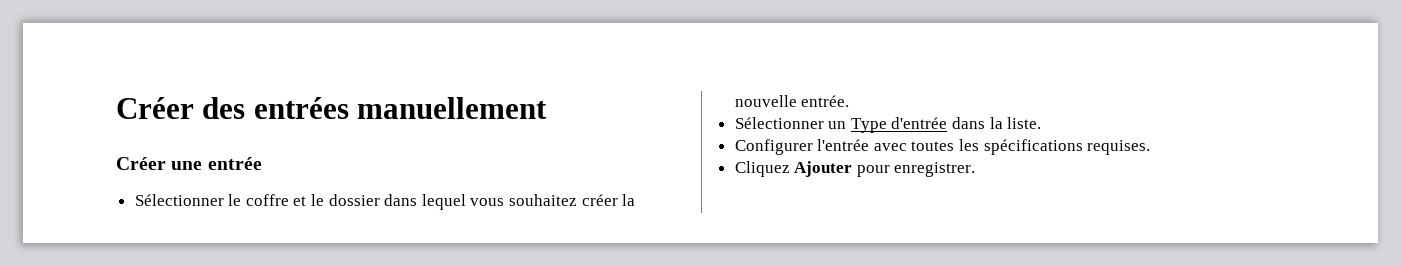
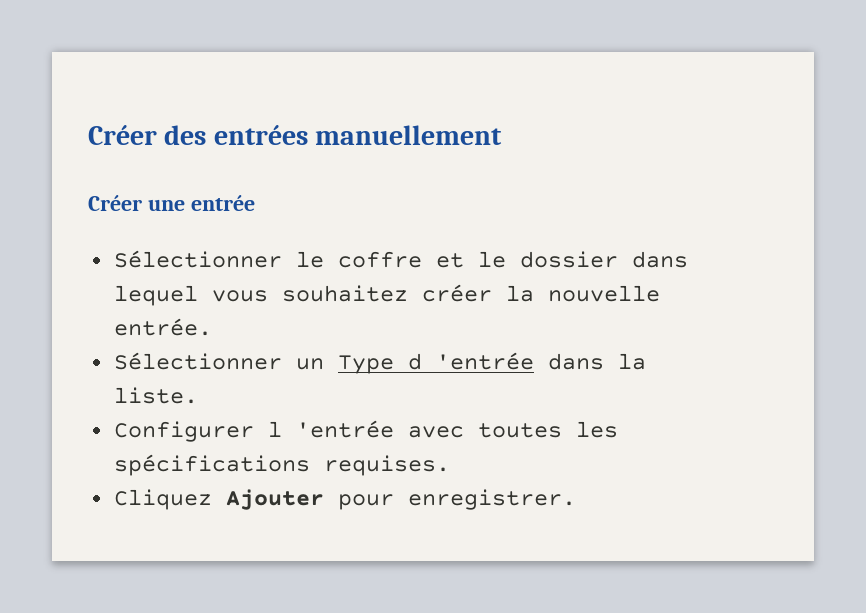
- Sélectionner un Type d'entrée dans la liste.
+ Sélectionner un Type d 'entrée dans la liste.
- Configurer l'entrée avec toutes les spécifications requises.
+ Configurer l 'entrée avec toutes les spécifications requises.

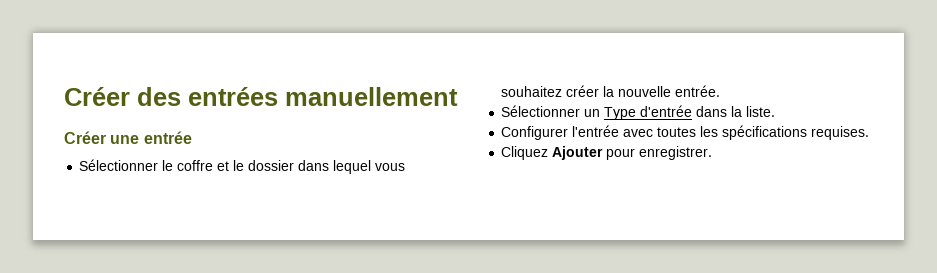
- Sélectionner un Type d 'entrée dans la liste.
+ Sélectionner un Type d'entrée dans la liste.
- Configurer l 'entrée avec toutes les spécifications requises.
+ Configurer l'entrée avec toutes les spécifications requises.

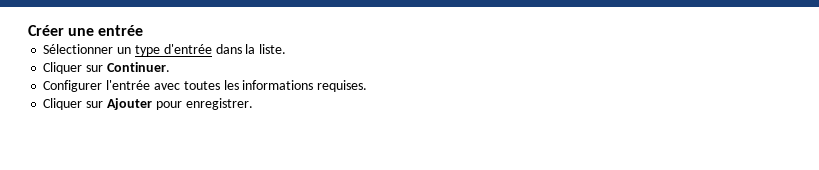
- Créer des entrées manuellement
  Créer une entrée
- Sélectionner le coffre et le dossier dans lequel vous souhaitez créer la nouvelle entrée.
- Sélectionner un Type d'entrée dans la liste.
+ Sélectionner un type d'entrée dans la liste.
+ Cliquer sur Continuer.
- Configurer l'entrée avec toutes les spécifications requises.
+ Configurer l'entrée avec toutes les informations requises.
- Cliquez Ajouter pour enregistrer.
+ Cliquer sur Ajouter pour enregistrer.

